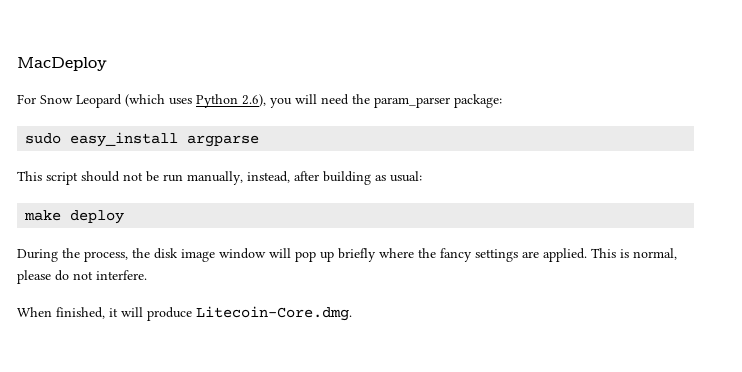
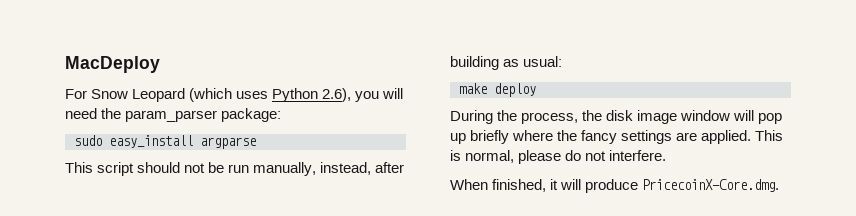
- When finished, it will produce Litecoin-Core.dmg.
+ When finished, it will produce PricecoinX-Core.dmg.

